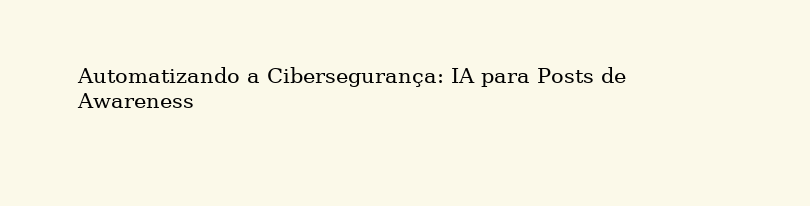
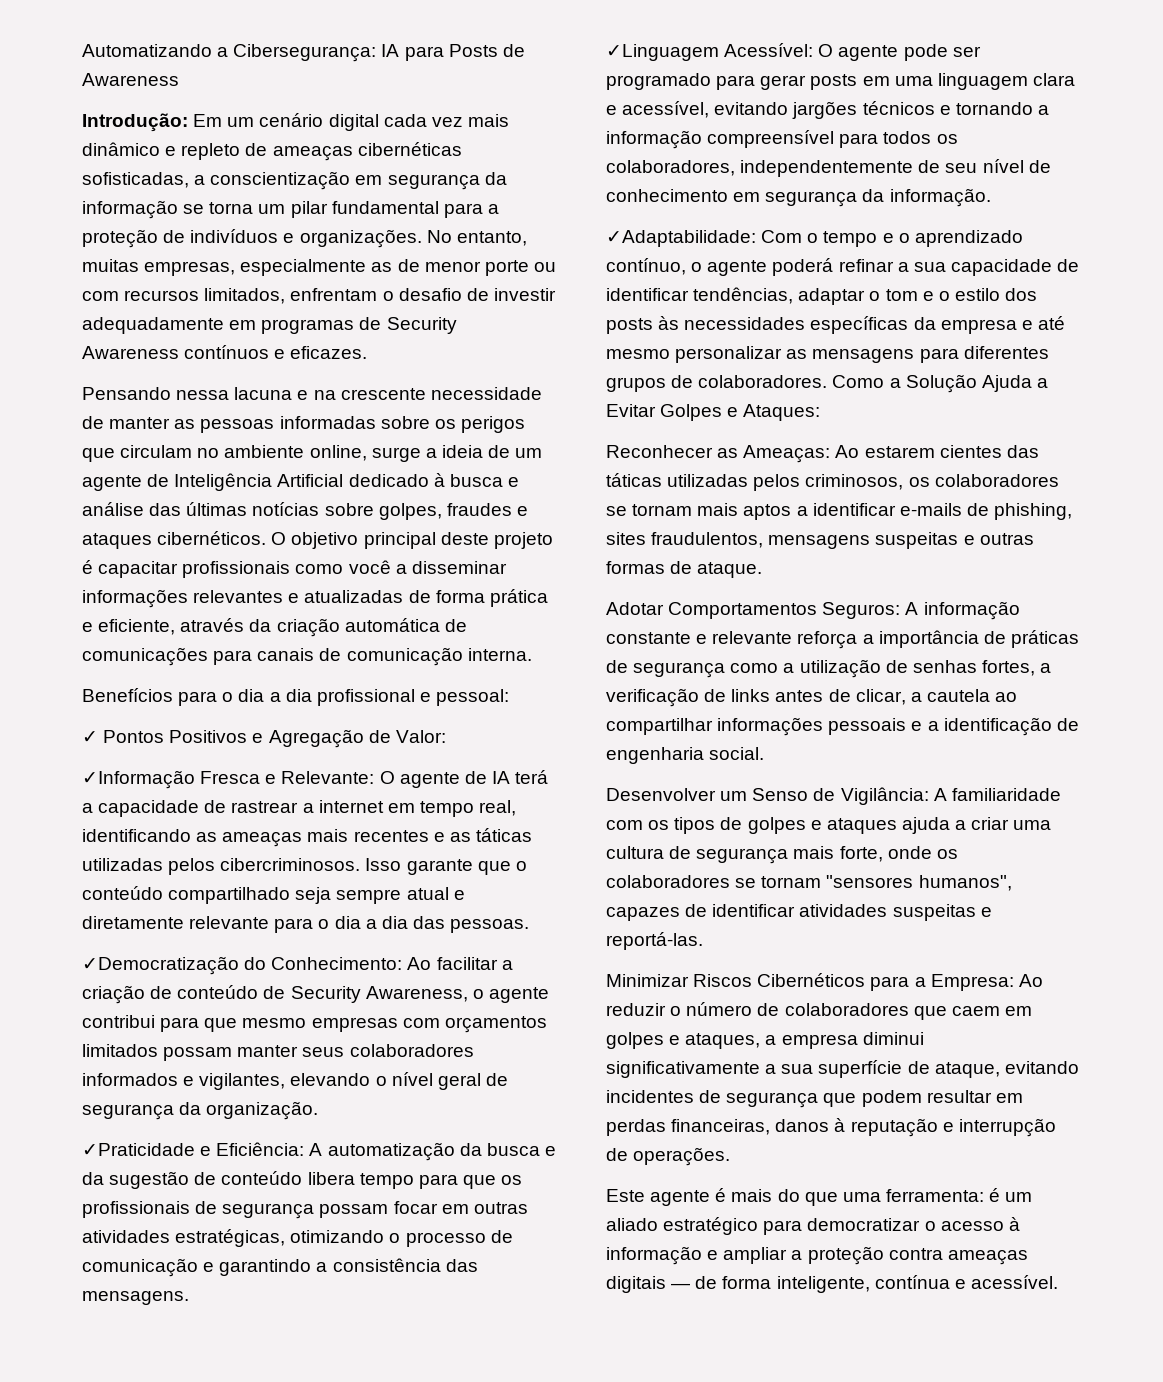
+ Introdução: Em um cenário digital cada vez mais dinâmico e repleto de ameaças cibernéticas sofisticadas, a conscientização em segurança da informação se torna um pilar fundamental para a proteção de indivíduos e organizações. No entanto, muitas empresas, especialmente as de menor porte ou com recursos limitados, enfrentam o desafio de investir adequadamente em programas de Security Awareness contínuos e eficazes.
+ Pensando nessa lacuna e na crescente necessidade de manter as pessoas informadas sobre os perigos que circulam no ambiente online, surge a ideia de um agente de Inteligência Artificial dedicado à busca e análise das últimas notícias sobre golpes, fraudes e ataques cibernéticos. O objetivo principal deste projeto é capacitar profissionais como você a disseminar informações relevantes e atualizadas de forma prática e eficiente, através da criação automática de comunicações para canais de comunicação interna.
+ Benefícios para o dia a dia profissional e pessoal:
+ ✓ Pontos Positivos e Agregação de Valor:
+ ✓Informação Fresca e Relevante: O agente de IA terá a capacidade de rastrear a internet em tempo real, identificando as ameaças mais recentes e as táticas utilizadas pelos cibercriminosos. Isso garante que o conteúdo compartilhado seja sempre atual e diretamente relevante para o dia a dia das pessoas.
+ ✓Democratização do Conhecimento: Ao facilitar a criação de conteúdo de Security Awareness, o agente contribui para que mesmo empresas com orçamentos limitados possam manter seus colaboradores informados e vigilantes, elevando o nível geral de segurança da organização.
+ ✓Praticidade e Eficiência: A automatização da busca e da sugestão de conteúdo libera tempo para que os profissionais de segurança possam focar em outras atividades estratégicas, otimizando o processo de comunicação e garantindo a consistência das mensagens.
+ ✓Linguagem Acessível: O agente pode ser programado para gerar posts em uma linguagem clara e acessível, evitando jargões técnicos e tornando a informação compreensível para todos os colaboradores, independentemente de seu nível de conhecimento em segurança da informação.
+ ✓Adaptabilidade: Com o tempo e o aprendizado contínuo, o agente poderá refinar a sua capacidade de identificar tendências, adaptar o tom e o estilo dos posts às necessidades específicas da empresa e até mesmo personalizar as mensagens para diferentes grupos de colaboradores. Como a Solução Ajuda a Evitar Golpes e Ataques:
+ Reconhecer as Ameaças: Ao estarem cientes das táticas utilizadas pelos criminosos, os colaboradores se tornam mais aptos a identificar e-mails de phishing, sites fraudulentos, mensagens suspeitas e outras formas de ataque.
+ Adotar Comportamentos Seguros: A informação constante e relevante reforça a importância de práticas de segurança como a utilização de senhas fortes, a verificação de links antes de clicar, a cautela ao compartilhar informações pessoais e a identificação de engenharia social.
+ Desenvolver um Senso de Vigilância: A familiaridade com os tipos de golpes e ataques ajuda a criar uma cultura de segurança mais forte, onde os colaboradores se tornam "sensores humanos", capazes de identificar atividades suspeitas e reportá-las.
+ Minimizar Riscos Cibernéticos para a Empresa: Ao reduzir o número de colaboradores que caem em golpes e ataques, a empresa diminui significativamente a sua superfície de ataque, evitando incidentes de segurança que podem resultar em perdas financeiras, danos à reputação e interrupção de operações.
+ Este agente é mais do que uma ferramenta: é um aliado estratégico para democratizar o acesso à informação e ampliar a proteção contra ameaças digitais — de forma inteligente, contínua e acessível.

